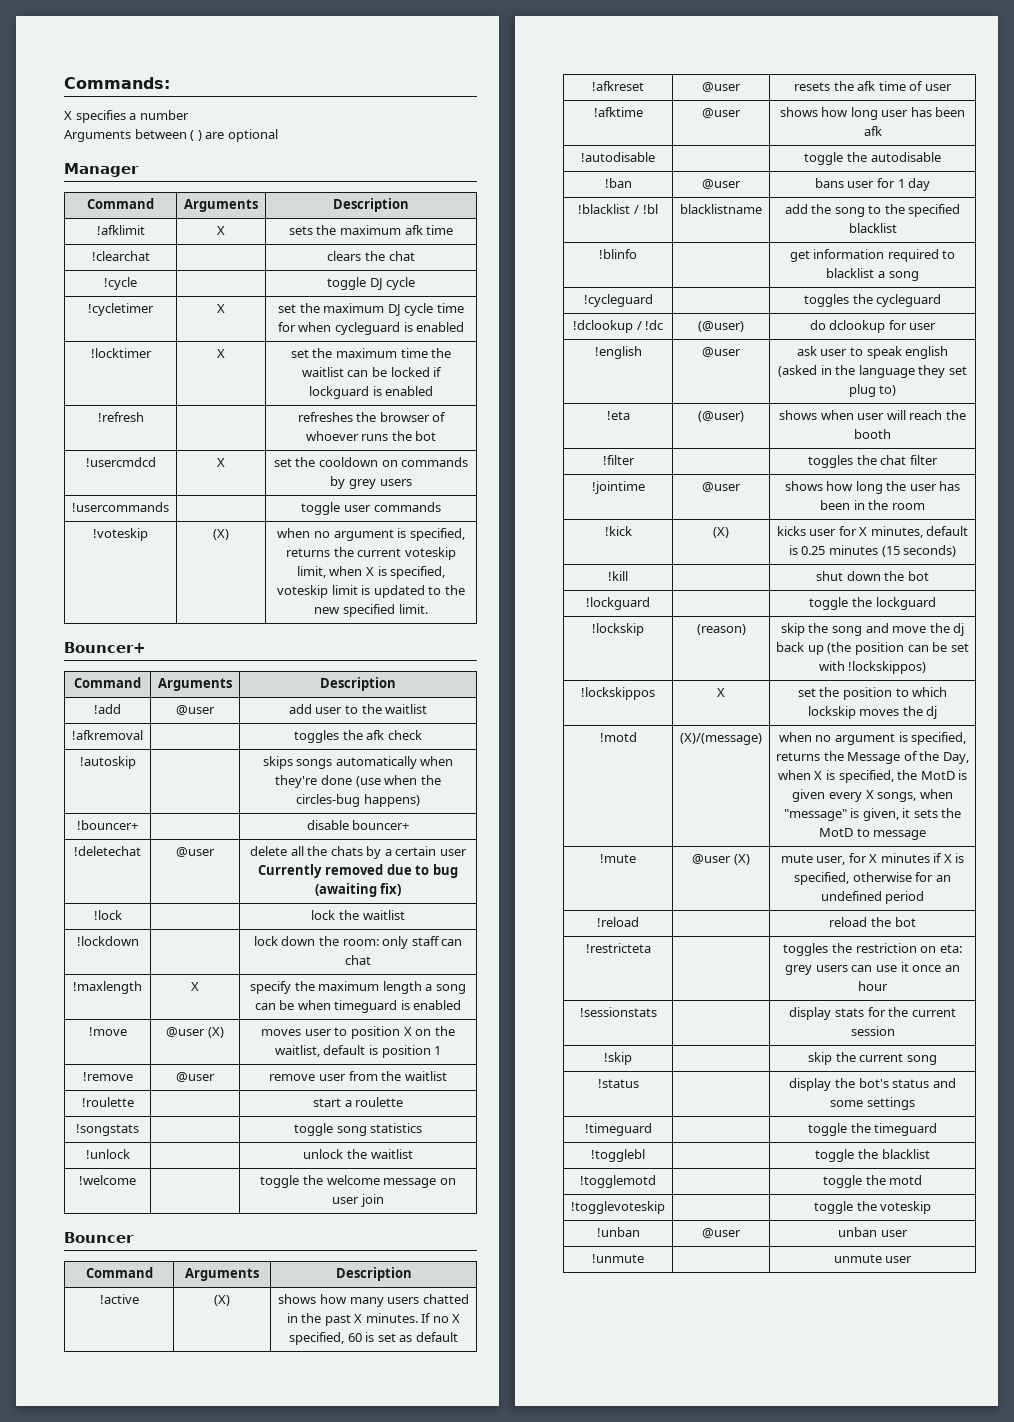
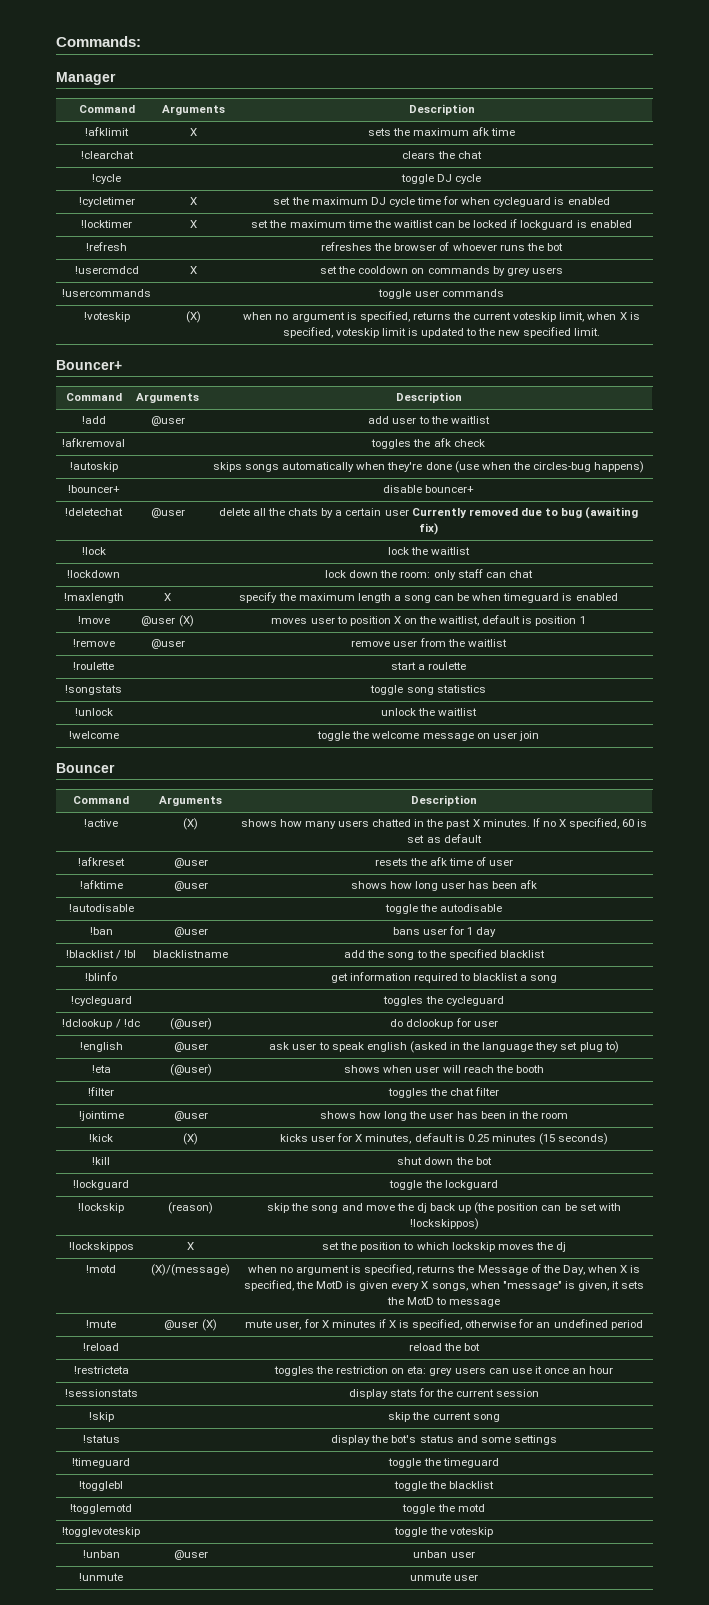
- X specifies a number
- Arguments between ( ) are optional

